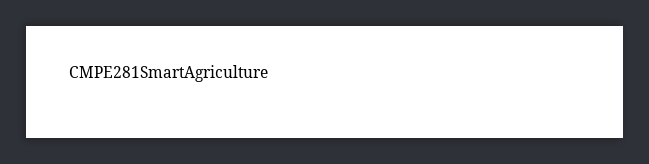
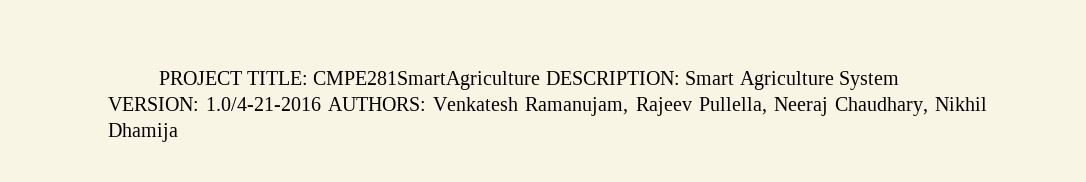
- CMPE281SmartAgriculture
+ PROJECT TITLE: CMPE281SmartAgriculture DESCRIPTION: Smart Agriculture System VERSION: 1.0/4-21-2016 AUTHORS: Venkatesh Ramanujam, Rajeev Pullella, Neeraj Chaudhary, Nikhil Dhamija

